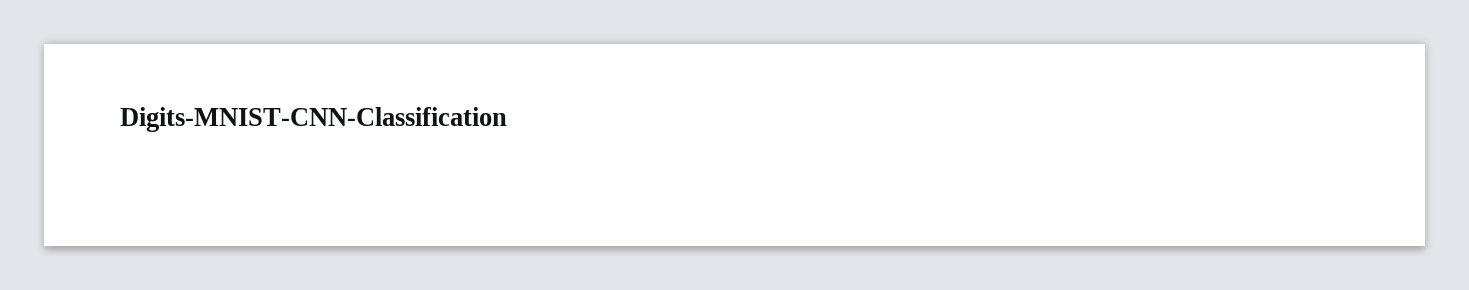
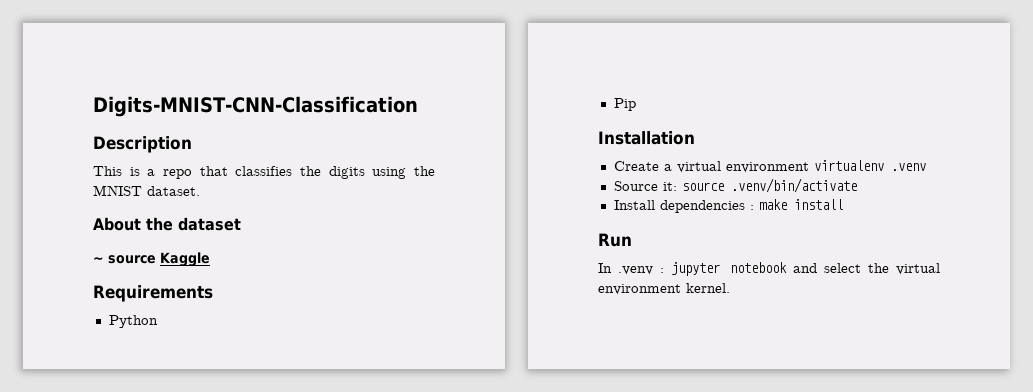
+ Description
+ This is a repo that classifies the digits using the MNIST dataset.
+ About the dataset
+ ~ source Kaggle
+ Requirements
+ Python
+ Pip
+ Installation
+ Create a virtual environment virtualenv .venv
+ Source it: source .venv/bin/activate
+ Install dependencies : make install
+ Run
+ In .venv : jupyter notebook and select the virtual environment kernel.

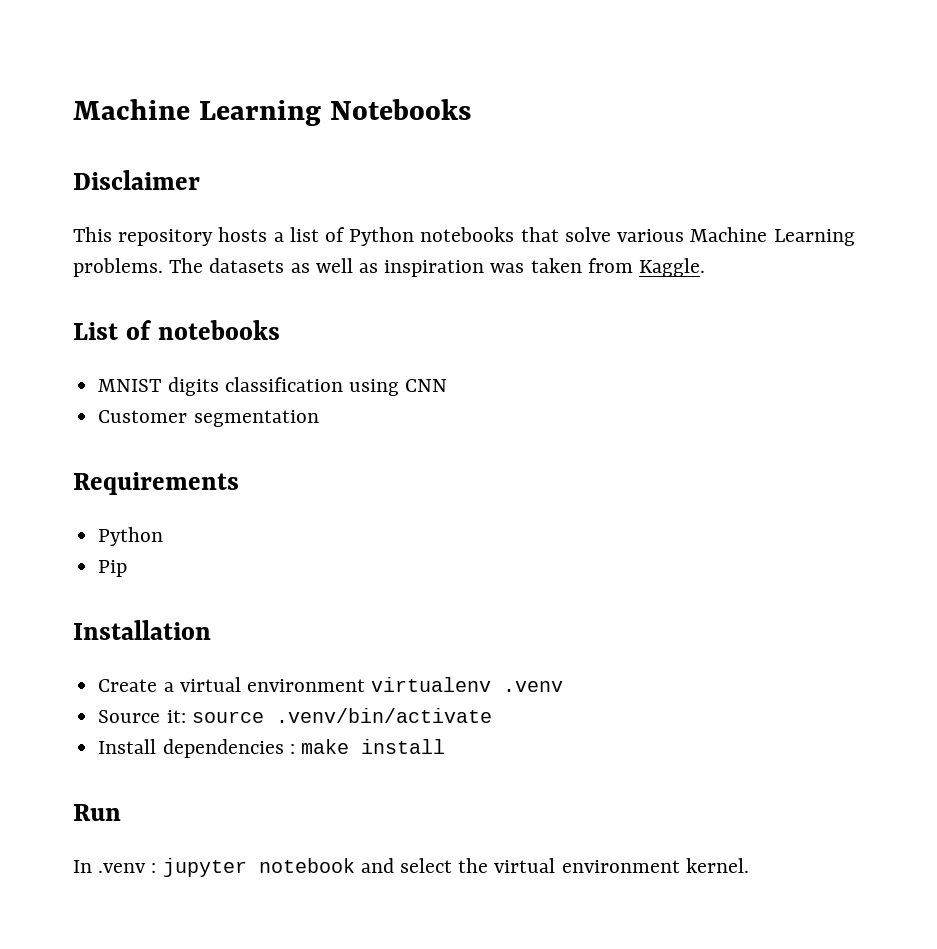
- Digits-MNIST-CNN-Classification
- Description
- This is a repo that classifies the digits using the MNIST dataset.
- About the dataset
- ~ source Kaggle
+ Machine Learning Notebooks
+ Disclaimer
+ This repository hosts a list of Python notebooks that solve various Machine Learning problems. The datasets as well as inspiration was taken from Kaggle.
+ List of notebooks
+ MNIST digits classification using CNN
+ Customer segmentation

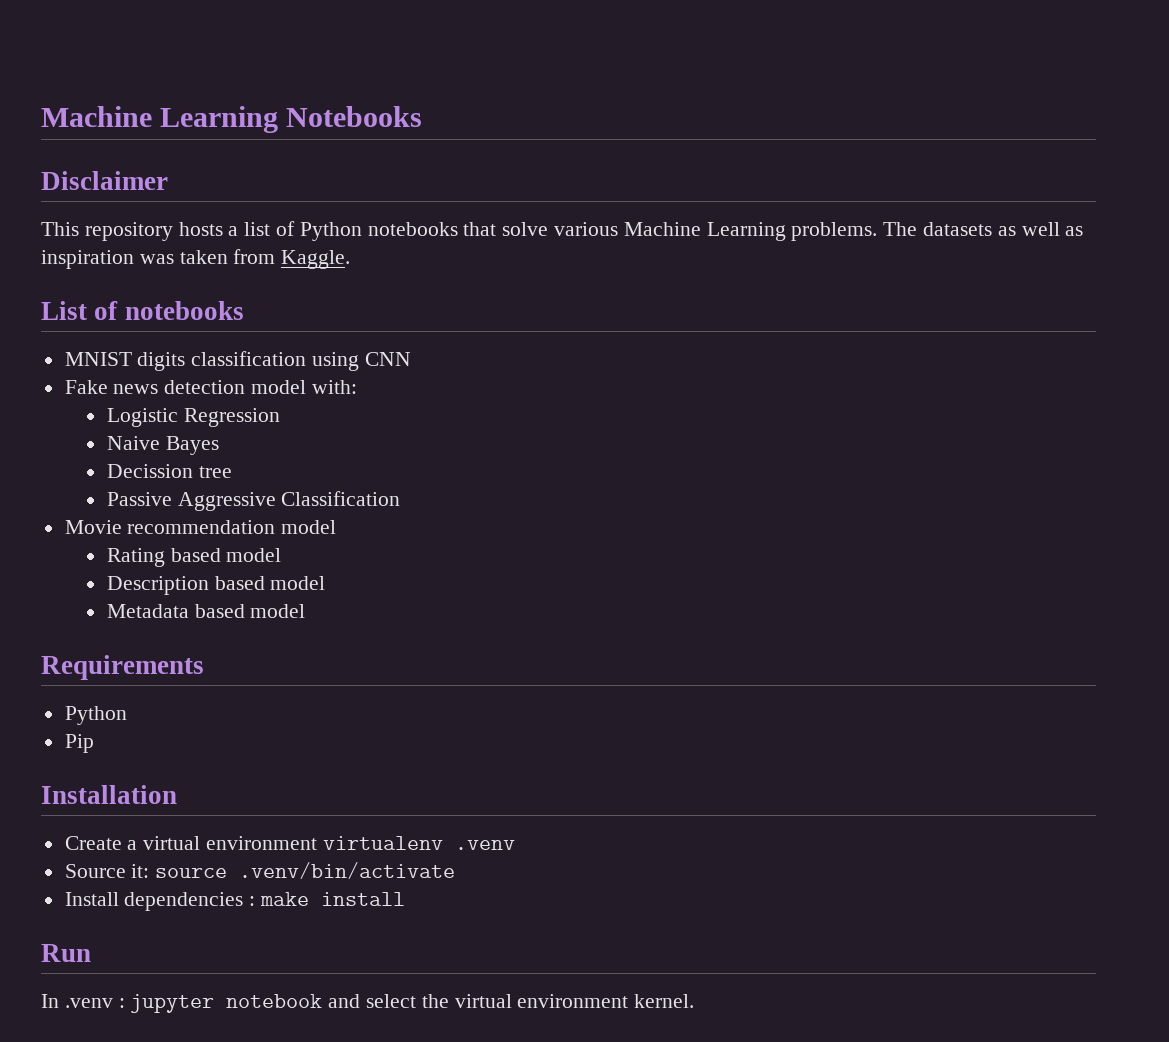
- Customer segmentation
+ Fake news detection model with:
+ Logistic Regression
+ Naive Bayes
+ Decission tree
+ Passive Aggressive Classification
+ Movie recommendation model
+ Rating based model
+ Description based model
+ Metadata based model

